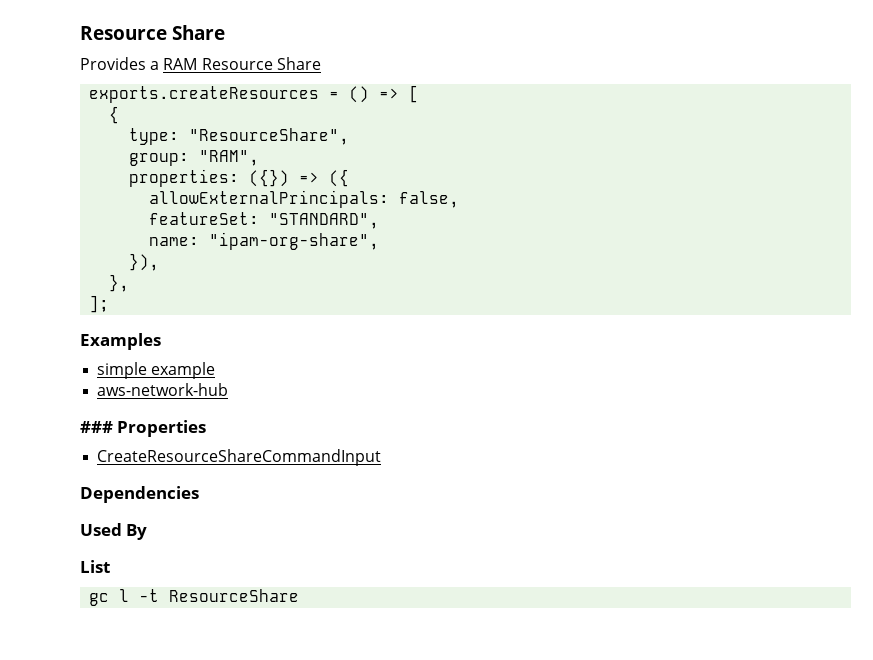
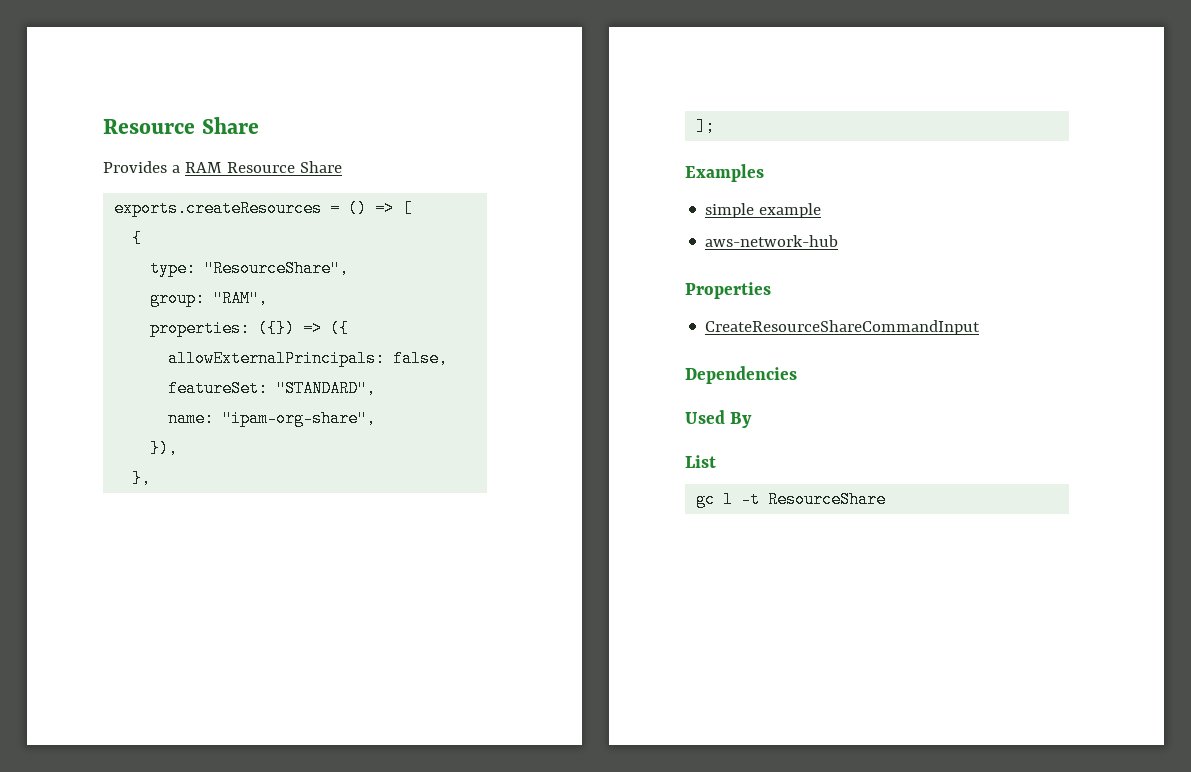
- ### Properties
+ Properties

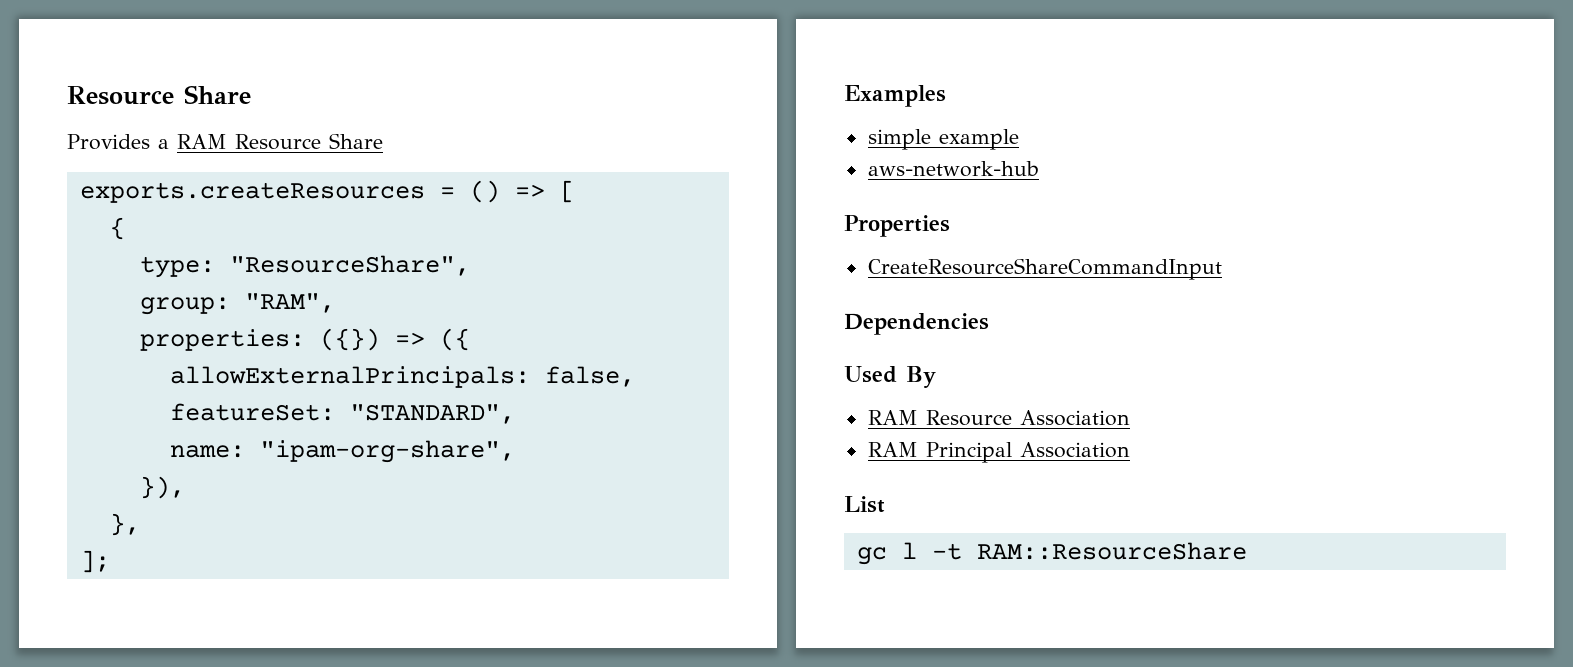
+ RAM Resource Association
+ RAM Principal Association
- gc l -t ResourceShare
+ gc l -t RAM::ResourceShare

